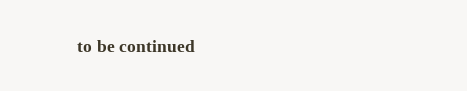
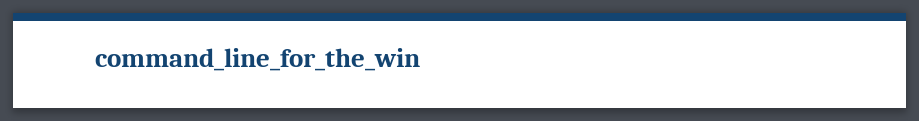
- to be continued
+ command_line_for_the_win

